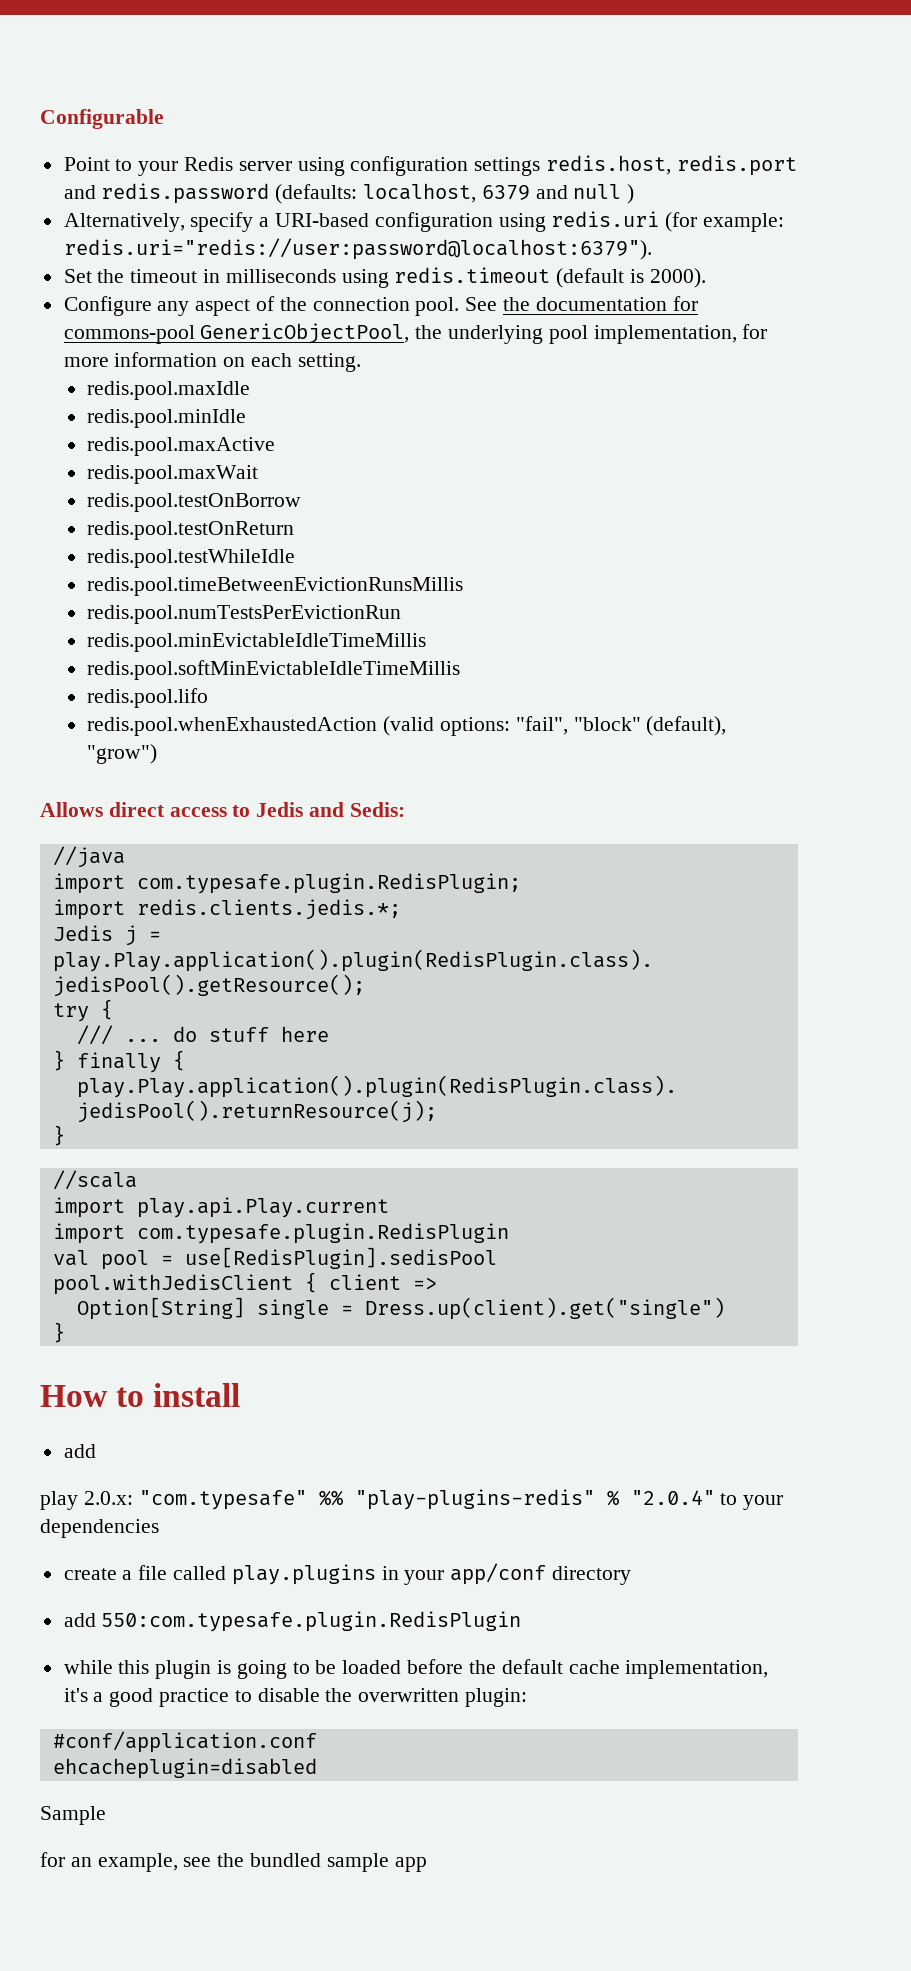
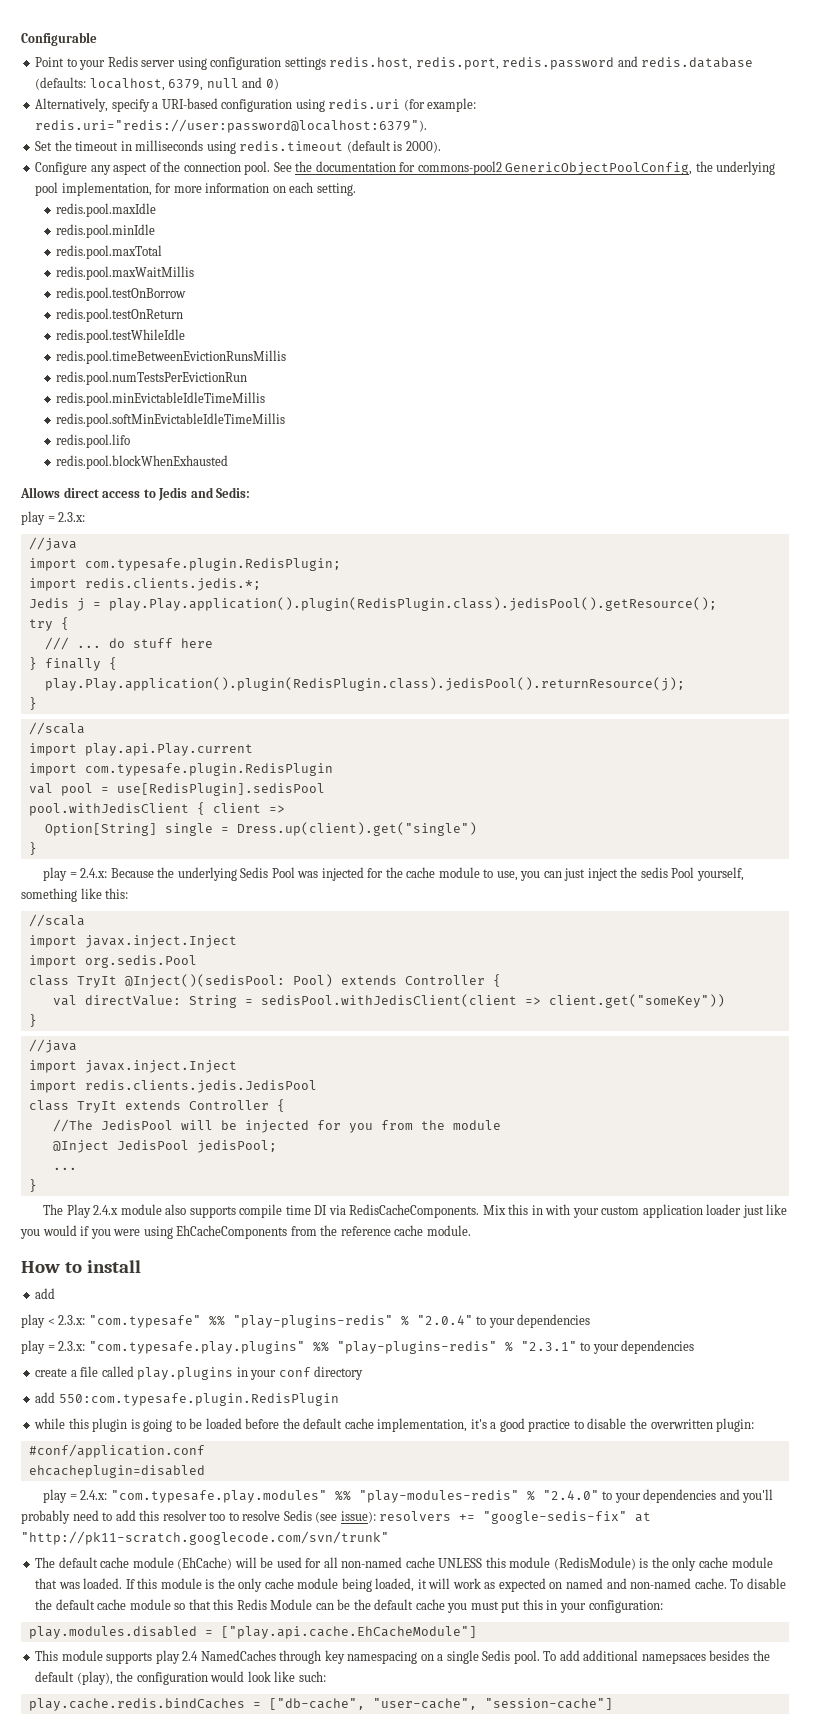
- Point to your Redis server using configuration settings redis.host, redis.port and redis.password (defaults: localhost, 6379 and null )
+ Point to your Redis server using configuration settings redis.host, redis.port, redis.password and redis.database (defaults: localhost, 6379, null and 0)
- See the documentation for commons-pool GenericObjectPool, the underlying pool implementation, for more information on each setting.
+ See the documentation for commons-pool2 GenericObjectPoolConfig, the underlying pool implementation, for more information on each setting.
- redis.pool.maxActive
- redis.pool.maxWait
+ redis.pool.maxTotal
+ redis.pool.maxWaitMillis
- redis.pool.whenExhaustedAction (valid options: "fail", "block" (default), "grow")
+ redis.pool.blockWhenExhausted
  Allows direct access to Jedis and Sedis:
+ play = 2.3.x:
+ play = 2.4.x: Because the underlying Sedis Pool was injected for the cache module to use, you can just inject the sedis Pool yourself, something like this:
+ //scala
+ import javax.inject.Inject
+ import org.sedis.Pool
+ class TryIt @Inject()(sedisPool: Pool) extends Controller {
+ val directValue: String = sedisPool.withJedisClient(client => client.get("someKey"))
+ }
+ //java
+ import javax.inject.Inject
+ import redis.clients.jedis.JedisPool
+ class TryIt extends Controller {
+ //The JedisPool will be injected for you from the module
+ @Inject JedisPool jedisPool;
+ ...
+ }
+ The Play 2.4.x module also supports compile time DI via RedisCacheComponents. Mix this in with your custom application loader just like you would if you were using EhCacheComponents from the reference cache module.
- play 2.0.x: "com.typesafe" %% "play-plugins-redis" % "2.0.4" to your dependencies
+ play < 2.3.x: "com.typesafe" %% "play-plugins-redis" % "2.0.4" to your dependencies
+ play = 2.3.x: "com.typesafe.play.plugins" %% "play-plugins-redis" % "2.3.1" to your dependencies
- create a file called play.plugins in your app/conf directory
+ create a file called play.plugins in your conf directory
- Sample
- for an example, see the bundled sample app
+ play = 2.4.x: "com.typesafe.play.modules" %% "play-modules-redis" % "2.4.0" to your dependencies and you'll probably need to add this resolver too to resolve Sedis (see issue): resolvers += "google-sedis-fix" at "http://pk11-scratch.googlecode.com/svn/trunk"
+ The default cache module (EhCache) will be used for all non-named cache UNLESS this module (RedisModule) is the only cache module that was loaded. If this module is the only cache module being loaded, it will work as expected on named and non-named cache. To disable the default cache module so that this Redis Module can be the default cache you must put this in your configuration:
+ play.modules.disabled = ["play.api.cache.EhCacheModule"]
+ This module supports play 2.4 NamedCaches through key namespacing on a single Sedis pool. To add additional namepsaces besides the default (play), the configuration would look like such:
+ play.cache.redis.bindCaches = ["db-cache", "user-cache", "session-cache"]

